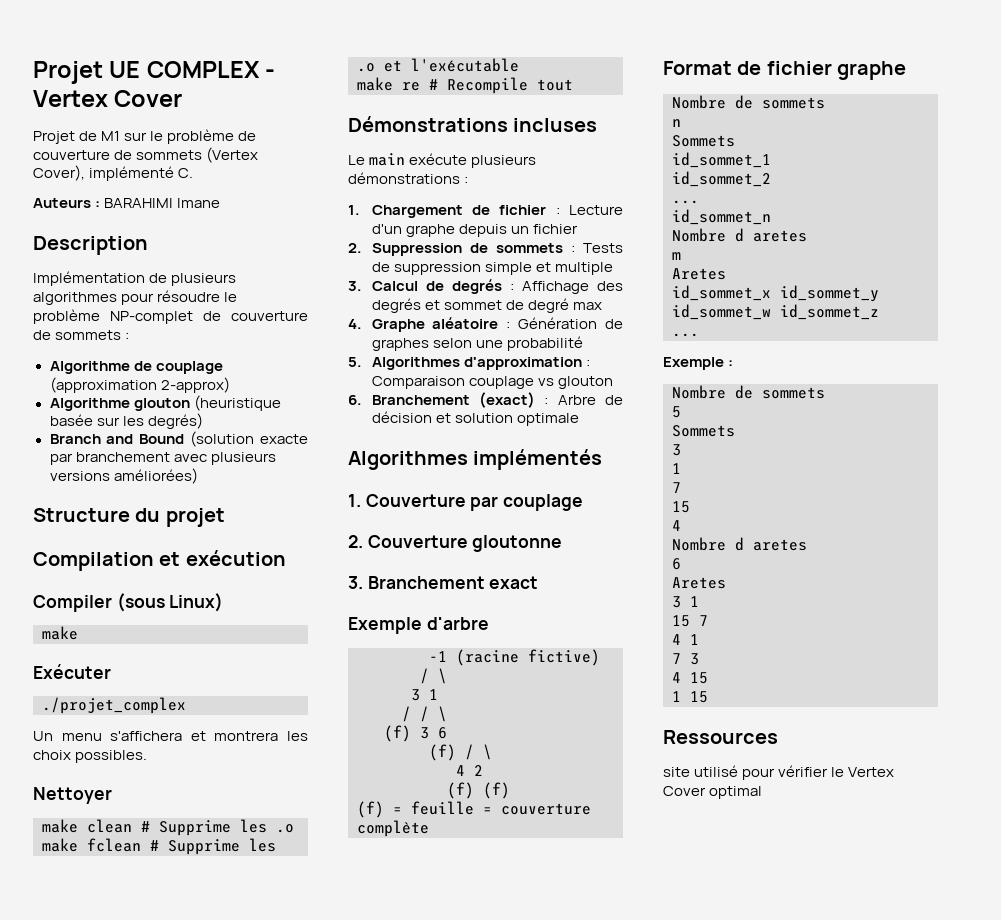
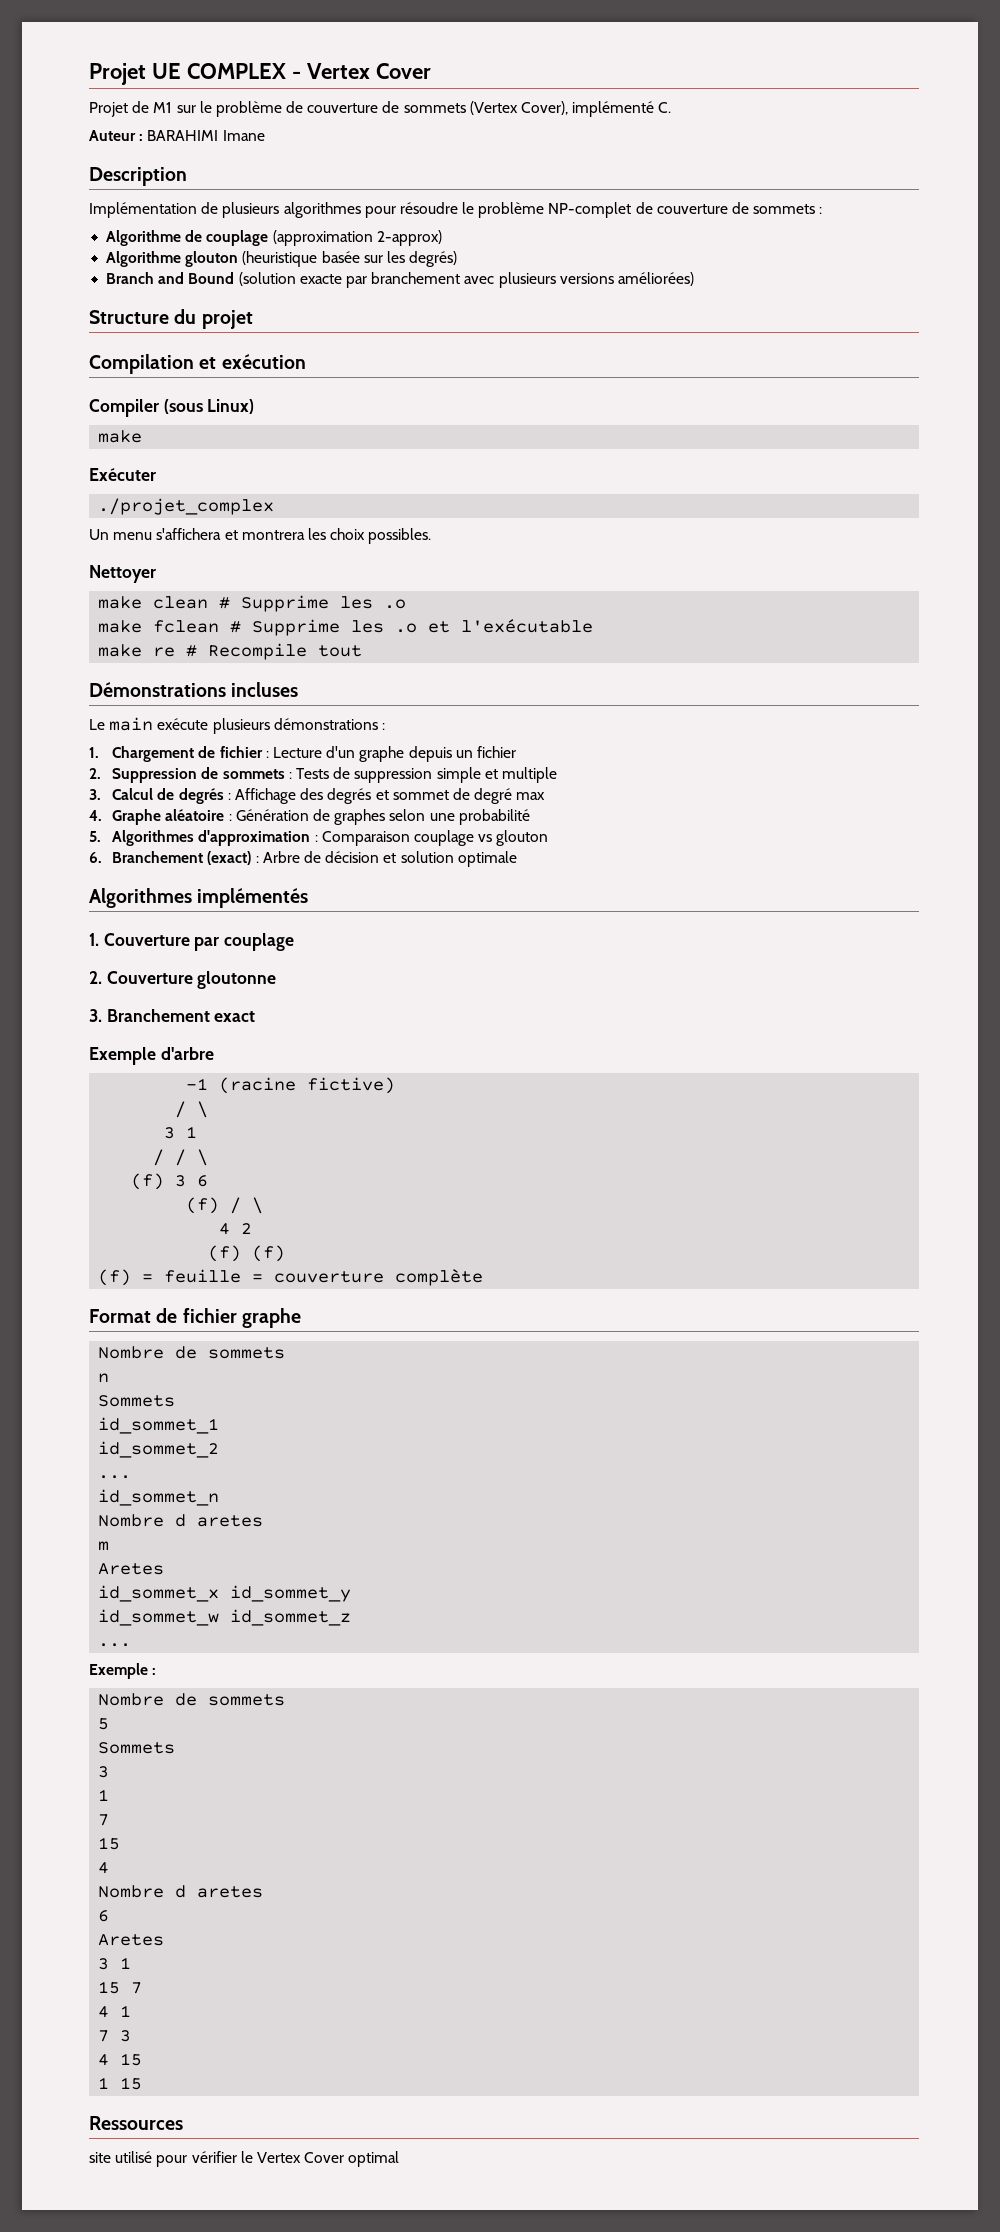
- Auteurs : BARAHIMI Imane
+ Auteur : BARAHIMI Imane

